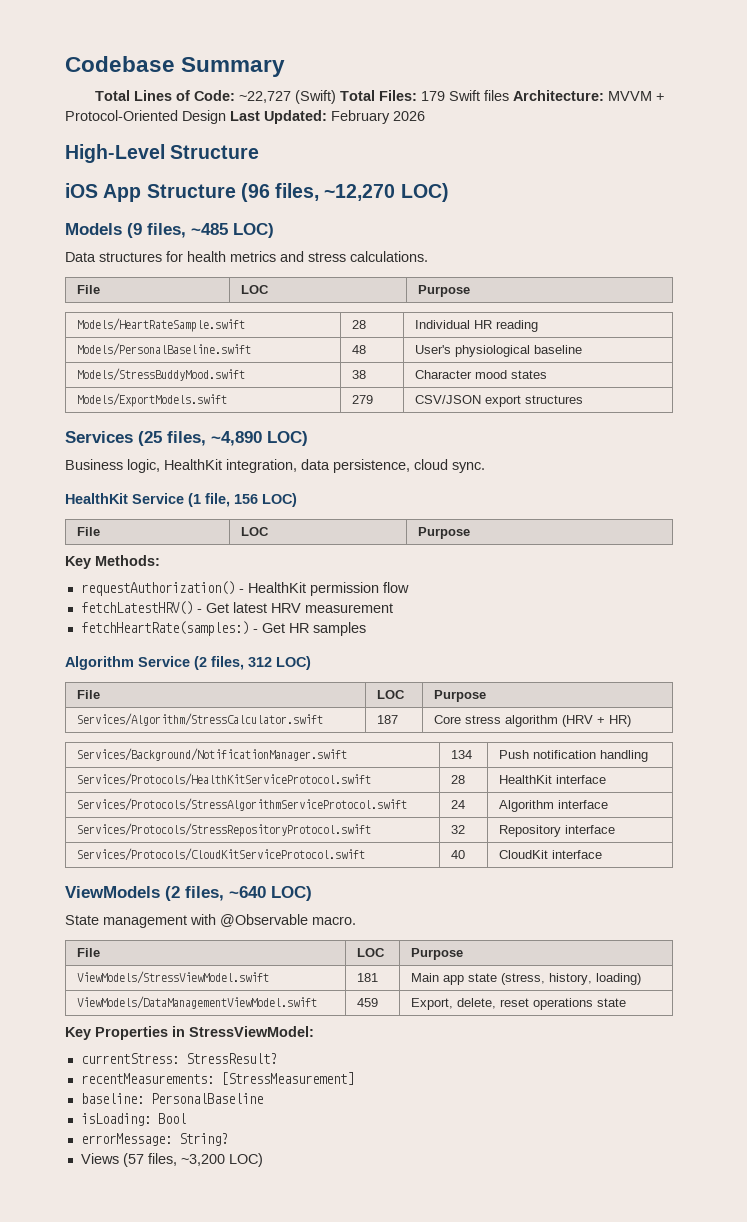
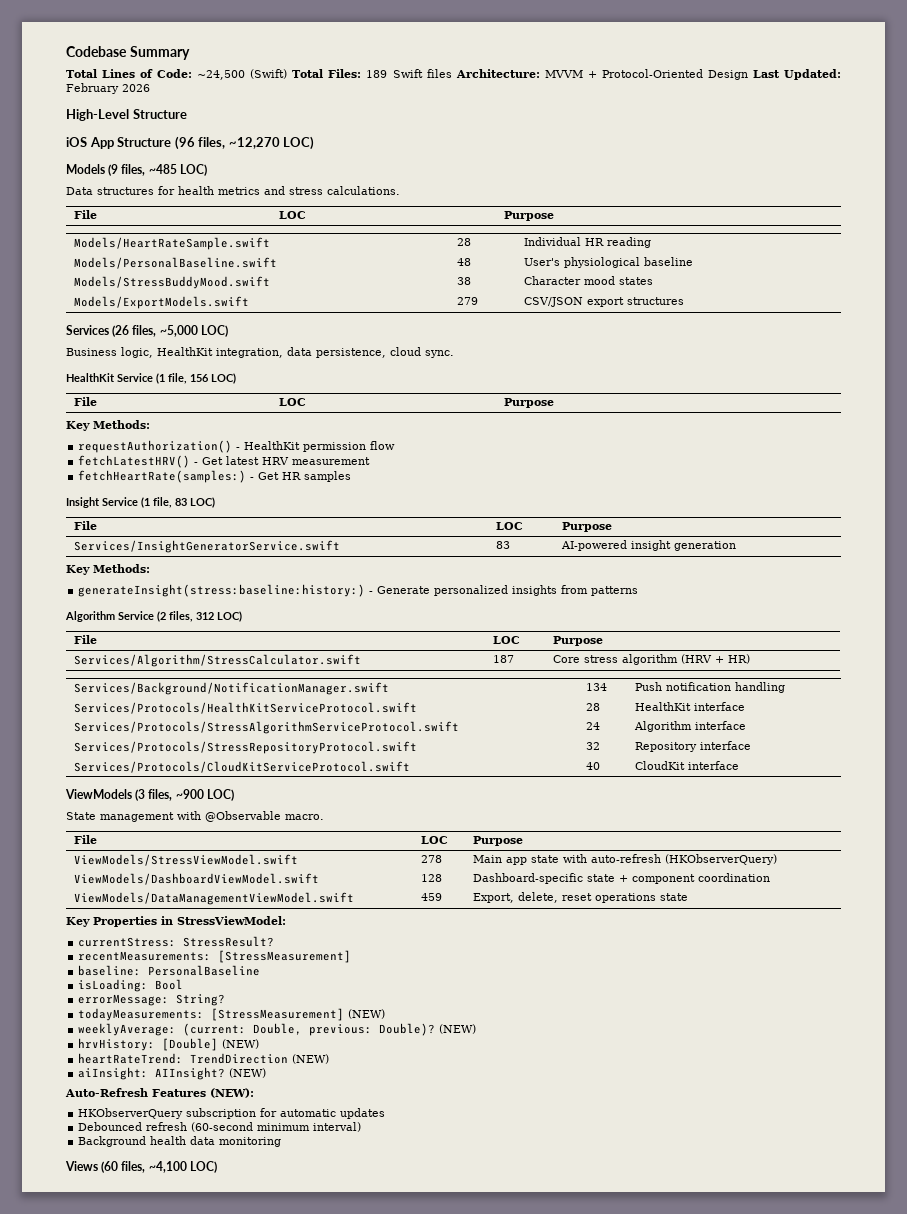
- Total Lines of Code: ~22,727 (Swift) Total Files: 179 Swift files Architecture: MVVM + Protocol-Oriented Design Last Updated: February 2026
+ Total Lines of Code: ~24,500 (Swift) Total Files: 189 Swift files Architecture: MVVM + Protocol-Oriented Design Last Updated: February 2026
- Services (25 files, ~4,890 LOC)
+ Services (26 files, ~5,000 LOC)
+ Insight Service (1 file, 83 LOC)
+ File | LOC | Purpose
+ Services/InsightGeneratorService.swift | 83 | AI-powered insight generation
+ Key Methods:
+ generateInsight(stress:baseline:history:) - Generate personalized insights from patterns
- ViewModels (2 files, ~640 LOC)
+ ViewModels (3 files, ~900 LOC)
- ViewModels/StressViewModel.swift | 181 | Main app state (stress, history, loading)
+ ViewModels/StressViewModel.swift | 278 | Main app state with auto-refresh (HKObserverQuery)
+ ViewModels/DashboardViewModel.swift | 128 | Dashboard-specific state + component coordination
- Views (57 files, ~3,200 LOC)
+ todayMeasurements: [StressMeasurement] (NEW)
+ weeklyAverage: (current: Double, previous: Double)? (NEW)
+ hrvHistory: [Double] (NEW)
+ heartRateTrend: TrendDirection (NEW)
+ aiInsight: AIInsight? (NEW)
+ Auto-Refresh Features (NEW):
+ HKObserverQuery subscription for automatic updates
+ Debounced refresh (60-second minimum interval)
+ Background health data monitoring
+ Views (60 files, ~4,100 LOC)

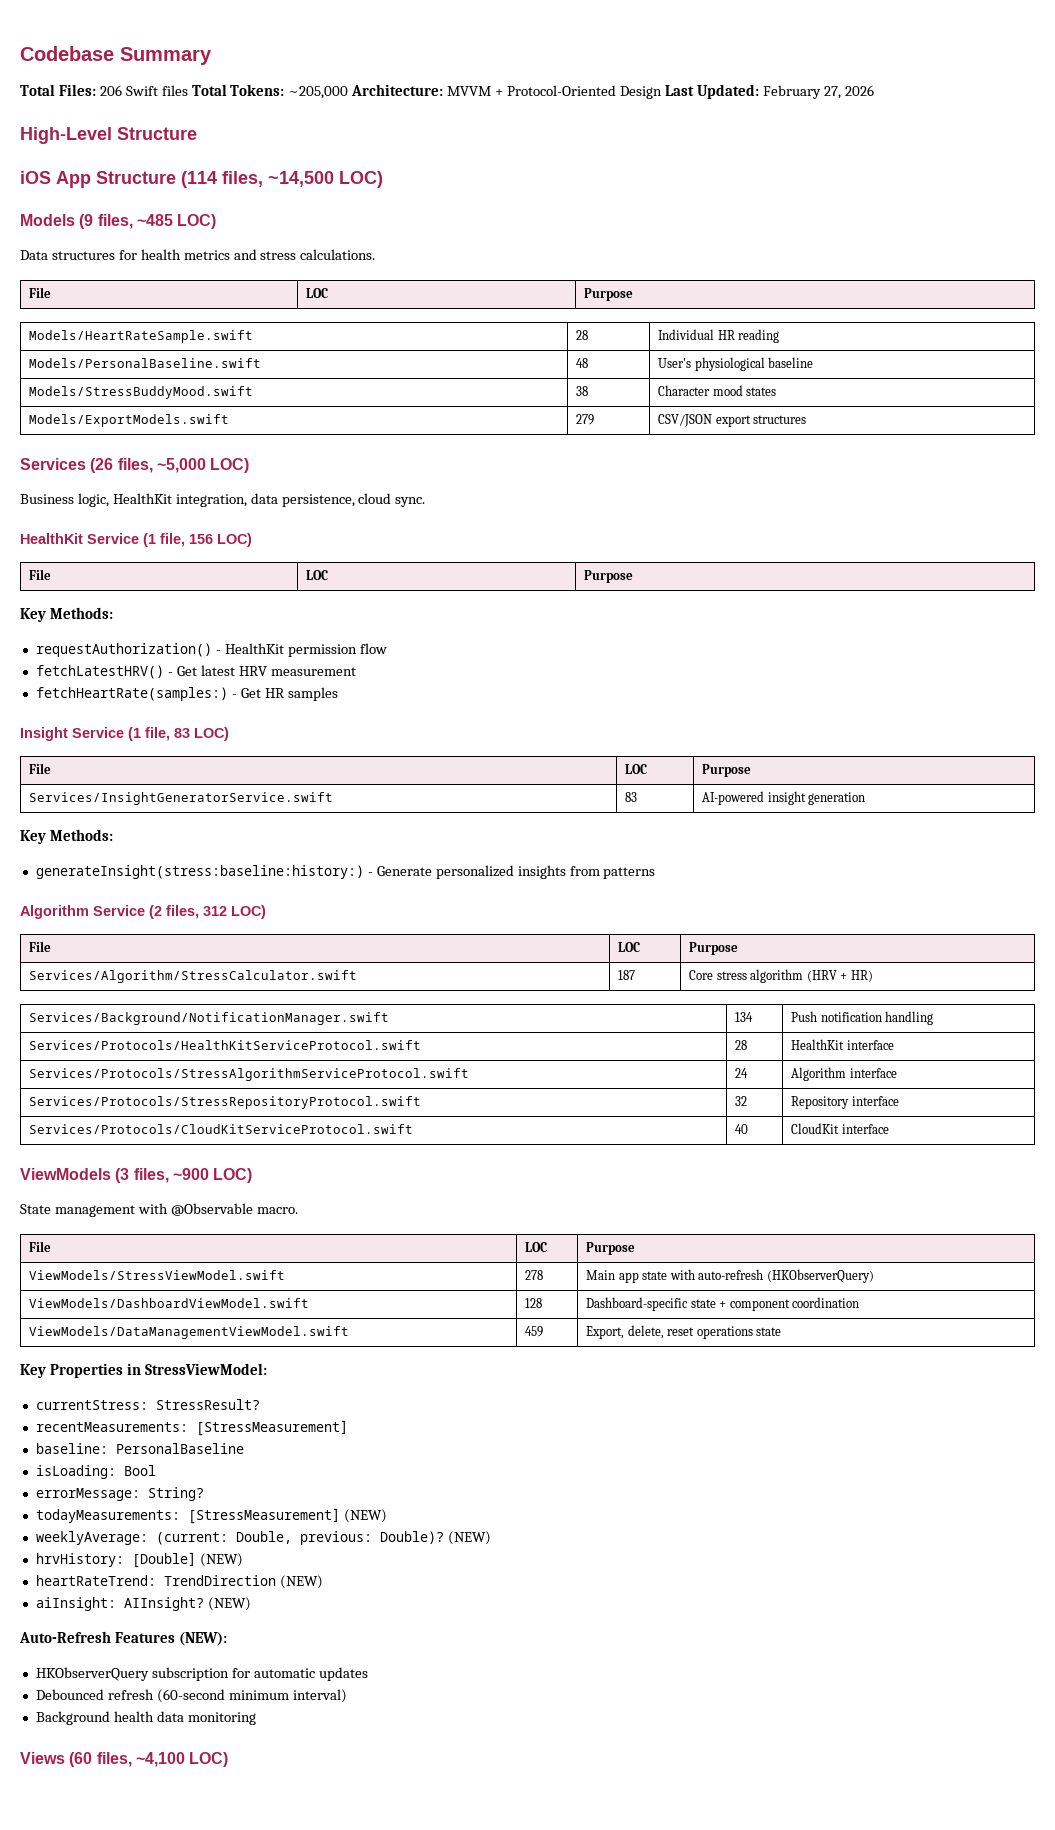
- Total Lines of Code: ~24,500 (Swift) Total Files: 189 Swift files Architecture: MVVM + Protocol-Oriented Design Last Updated: February 2026
+ Total Files: 206 Swift files Total Tokens: ~205,000 Architecture: MVVM + Protocol-Oriented Design Last Updated: February 27, 2026
- iOS App Structure (96 files, ~12,270 LOC)
+ iOS App Structure (114 files, ~14,500 LOC)

